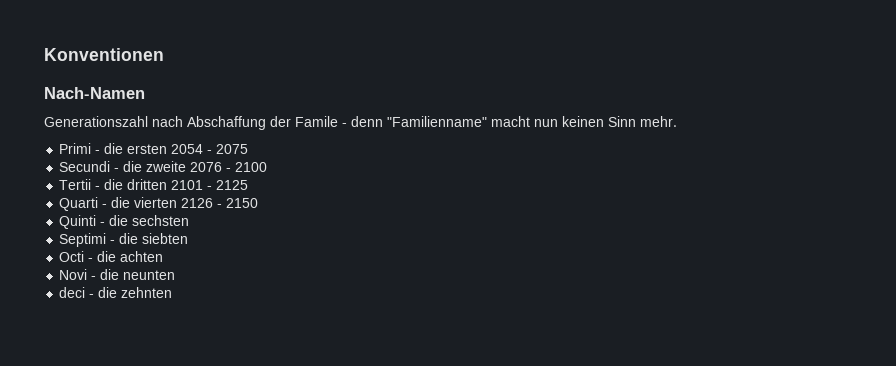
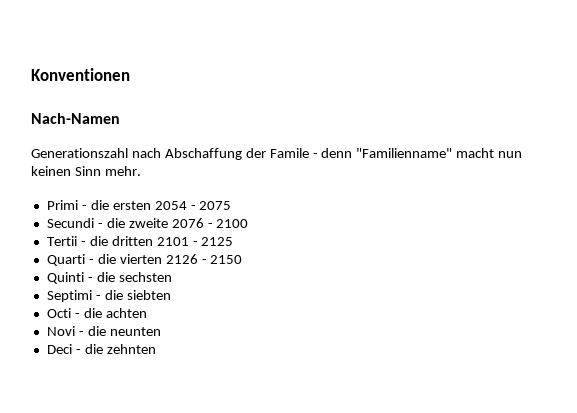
- deci - die zehnten
+ Deci - die zehnten

